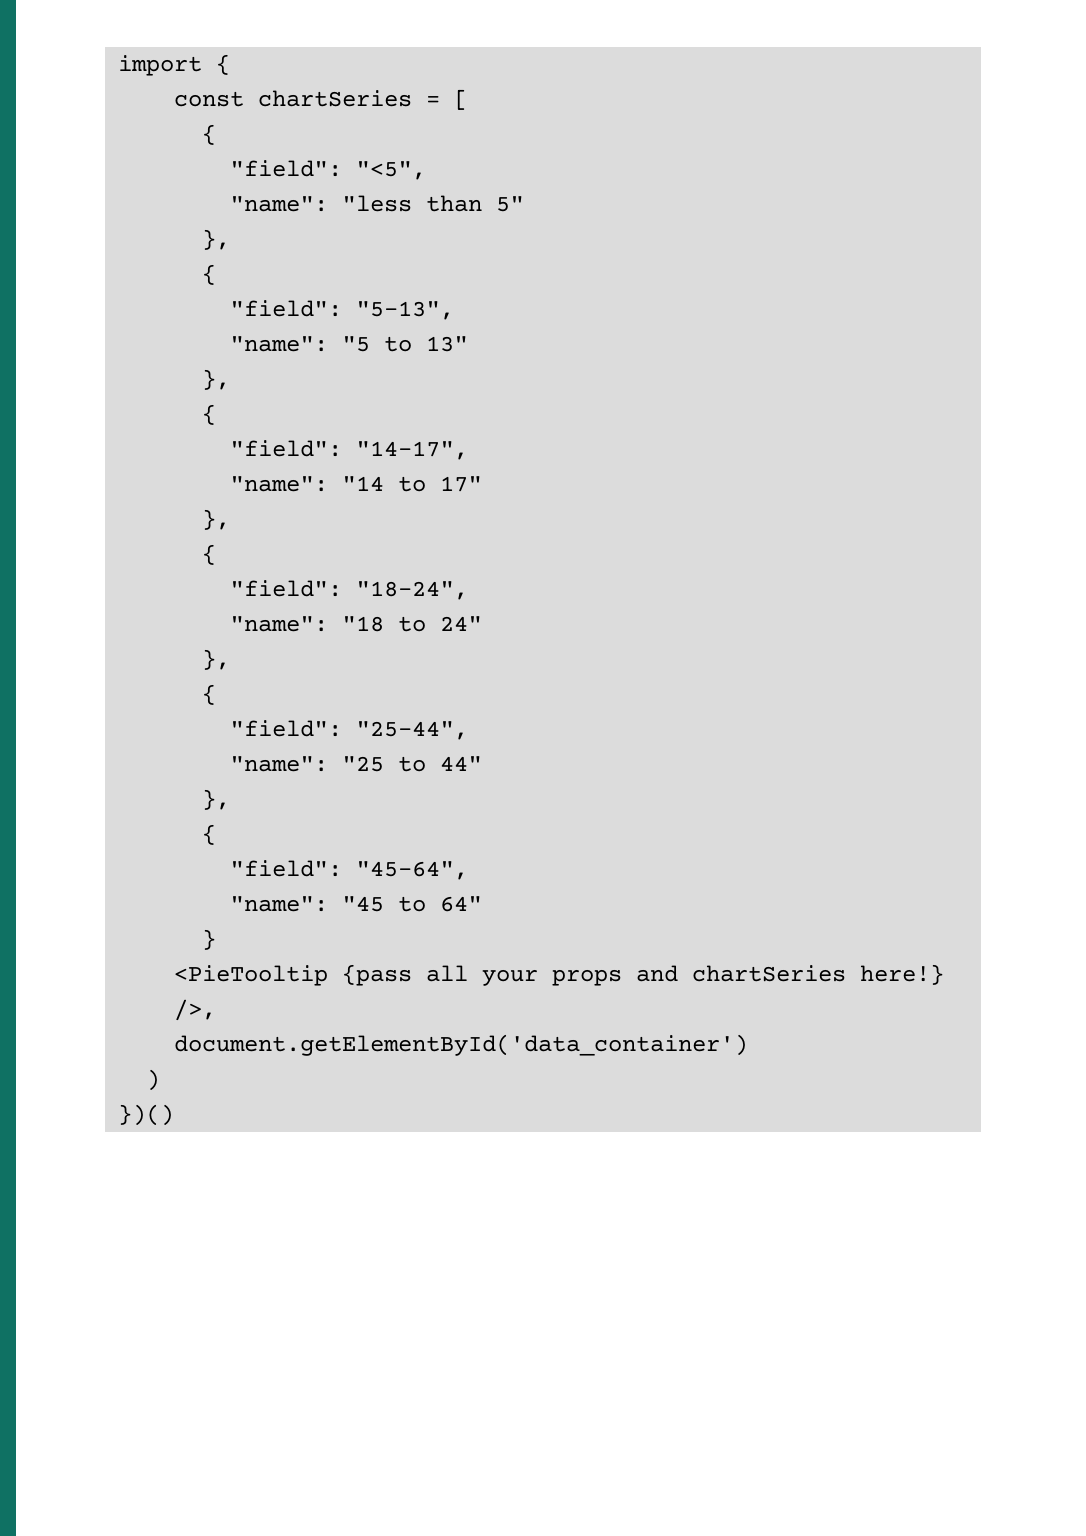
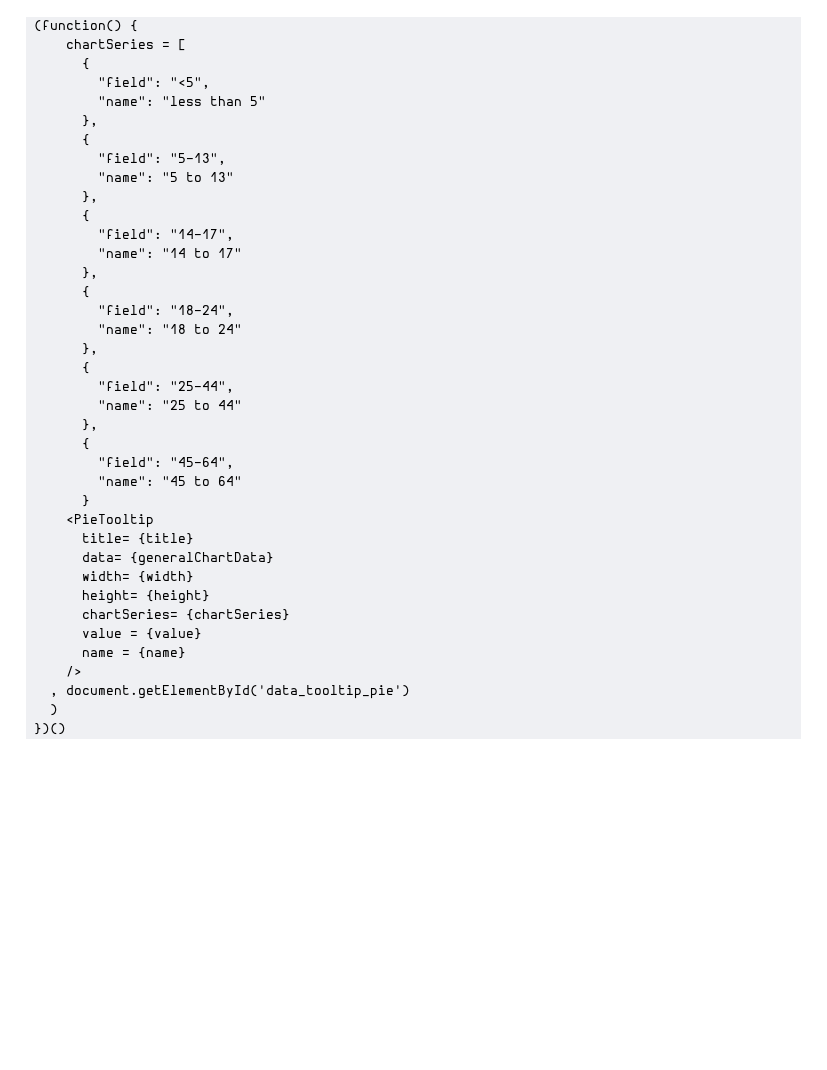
- import {
- const chartSeries = [
+ (function() {
+ chartSeries = [
- <PieTooltip {pass all your props and chartSeries here!} />,
- document.getElementById('data_container')
+ <PieTooltip
+ title= {title}
+ data= {generalChartData}
+ width= {width}
+ height= {height}
+ chartSeries= {chartSeries}
+ value = {value}
+ name = {name}
+ />
+ , document.getElementById('data_tooltip_pie')

